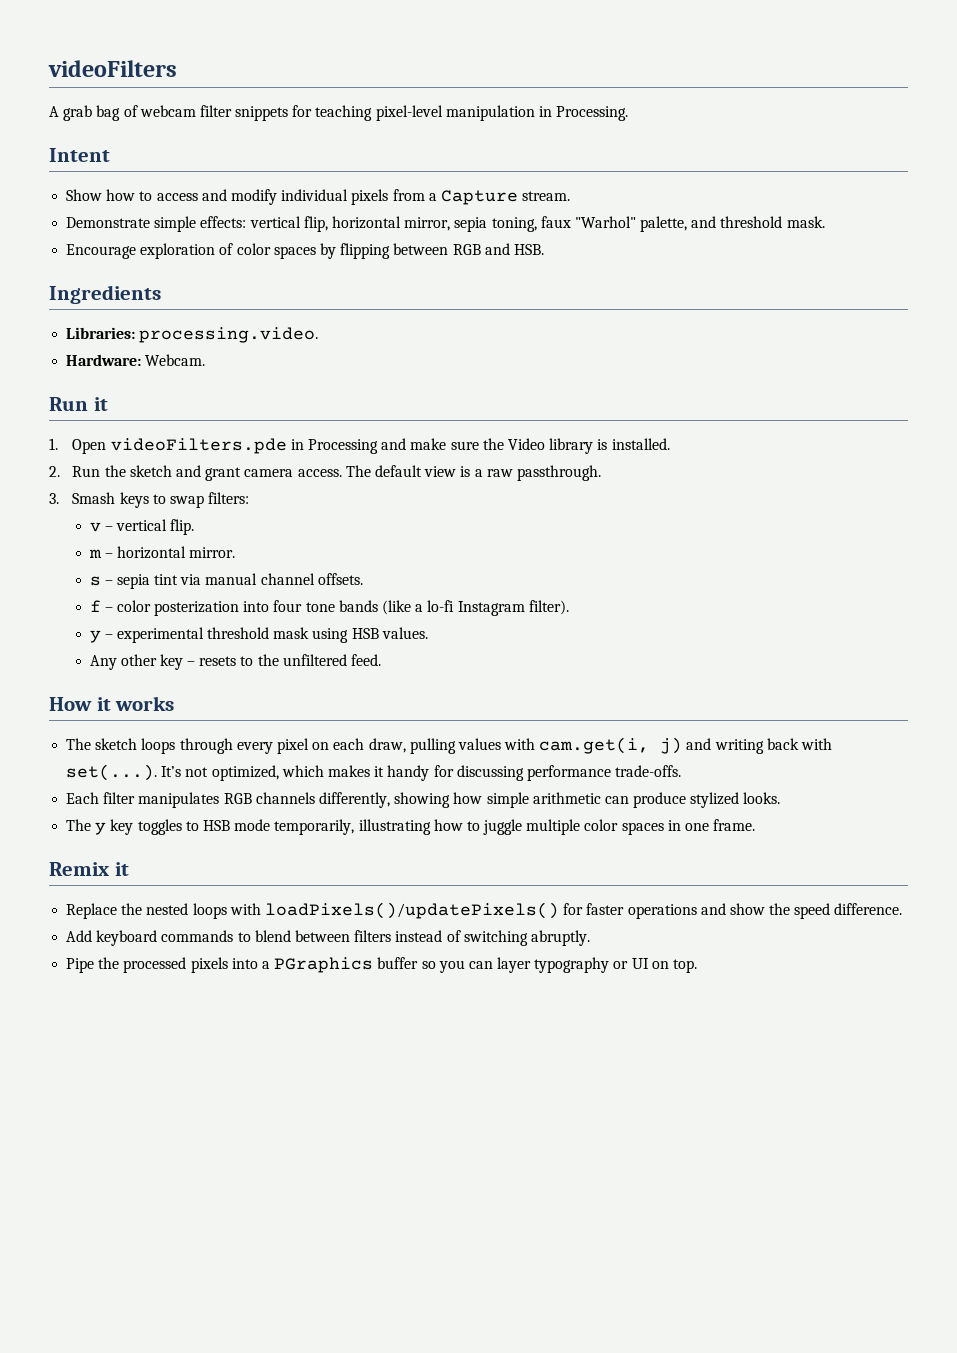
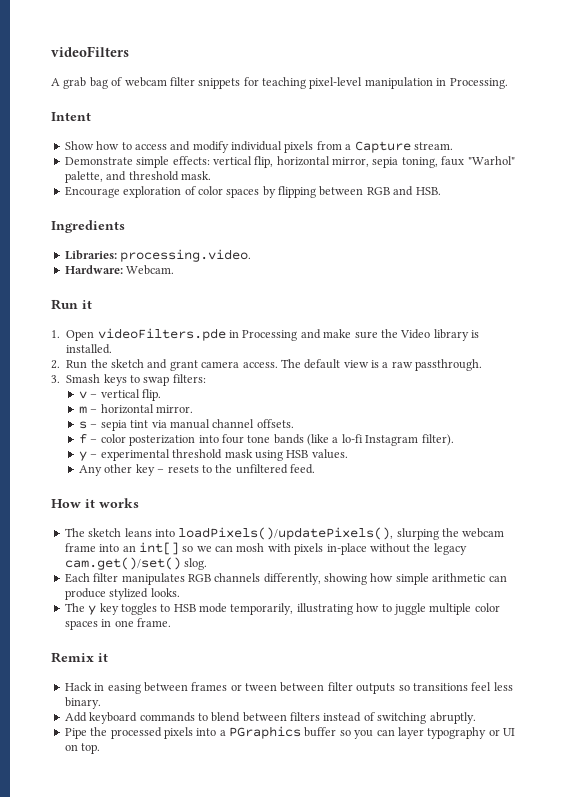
- The sketch loops through every pixel on each draw, pulling values with cam.get(i, j) and writing back with set(...). It’s not optimized, which makes it handy for discussing performance trade-offs.
+ The sketch leans into loadPixels()/updatePixels(), slurping the webcam frame into an int[] so we can mosh with pixels in-place without the legacy cam.get()/set() slog.
- Replace the nested loops with loadPixels()/updatePixels() for faster operations and show the speed difference.
+ Hack in easing between frames or tween between filter outputs so transitions feel less binary.

